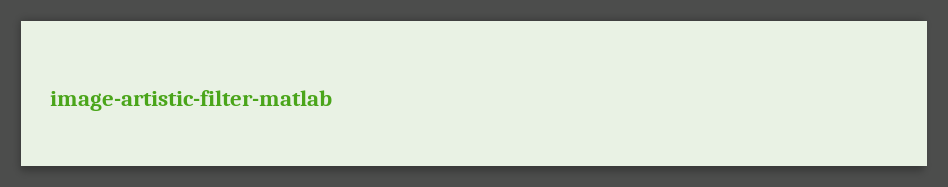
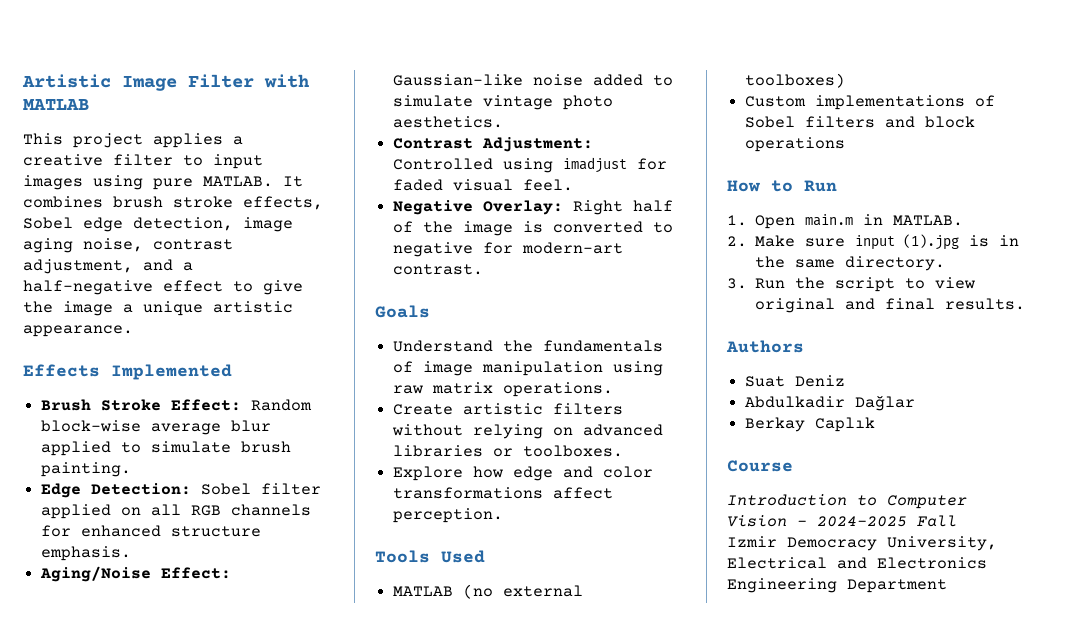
- image-artistic-filter-matlab
+ Artistic Image Filter with MATLAB
+ This project applies a creative filter to input images using pure MATLAB. It combines brush stroke effects, Sobel edge detection, image aging noise, contrast adjustment, and a half-negative effect to give the image a unique artistic appearance.
+ Effects Implemented
+ Brush Stroke Effect: Random block-wise average blur applied to simulate brush painting.
+ Edge Detection: Sobel filter applied on all RGB channels for enhanced structure emphasis.
+ Aging/Noise Effect: Gaussian-like noise added to simulate vintage photo aesthetics.
+ Contrast Adjustment: Controlled using imadjust for faded visual feel.
+ Negative Overlay: Right half of the image is converted to negative for modern-art contrast.
+ Goals
+ Understand the fundamentals of image manipulation using raw matrix operations.
+ Create artistic filters without relying on advanced libraries or toolboxes.
+ Explore how edge and color transformations affect perception.
+ Tools Used
+ MATLAB (no external toolboxes)
+ Custom implementations of Sobel filters and block operations
+ How to Run
+ 1. Open main.m in MATLAB.
+ 2. Make sure input (1).jpg is in the same directory.
+ 3. Run the script to view original and final results.
+ Authors
+ Suat Deniz
+ Abdulkadir Dağlar
+ Berkay Caplık
+ Course
+ Introduction to Computer Vision – 2024-2025 Fall
+ Izmir Democracy University, Electrical and Electronics Engineering Department

